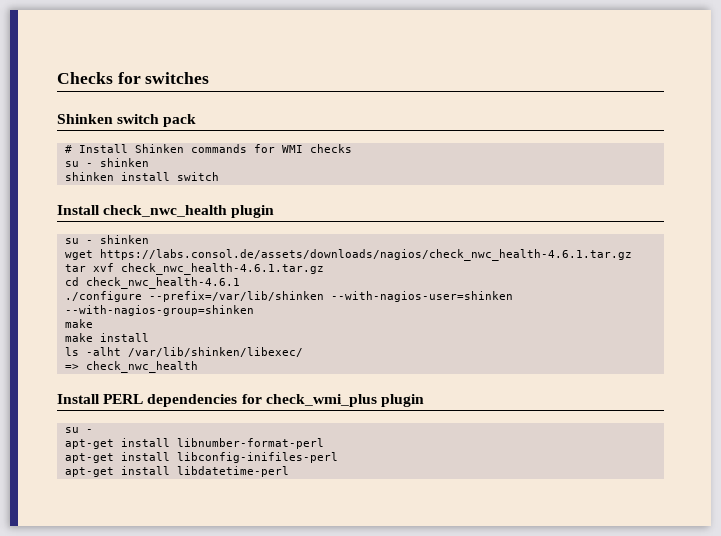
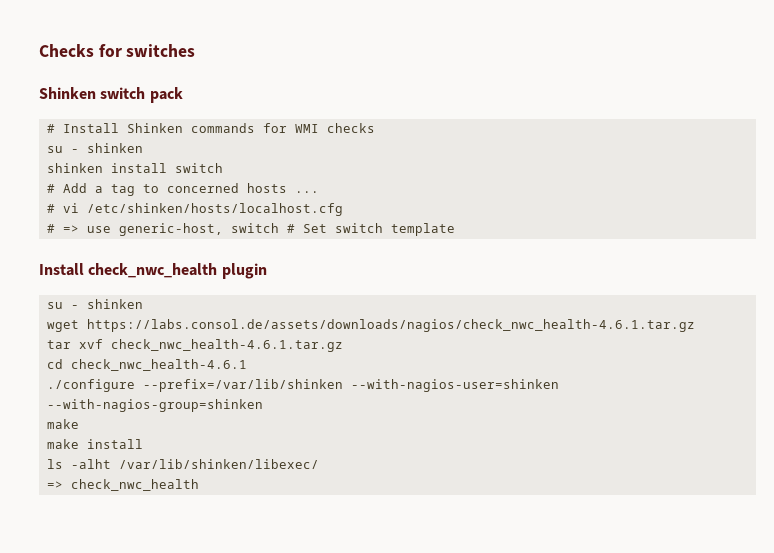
+ # Add a tag to concerned hosts ...
+ # vi /etc/shinken/hosts/localhost.cfg
+ # => use generic-host, switch # Set switch template
- Install PERL dependencies for check_wmi_plus plugin
- su -
- apt-get install libnumber-format-perl
- apt-get install libconfig-inifiles-perl
- apt-get install libdatetime-perl

